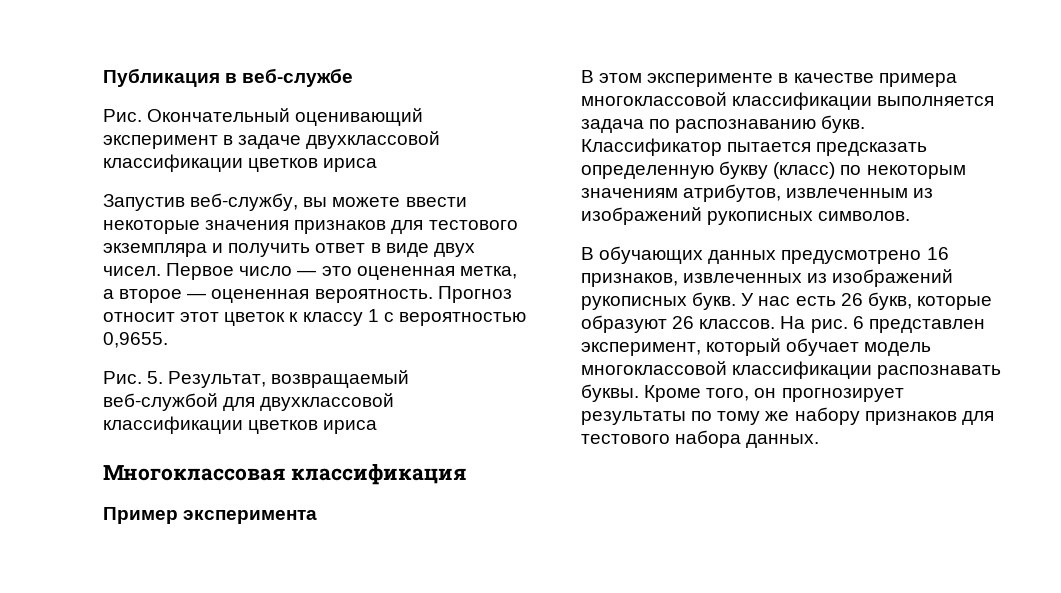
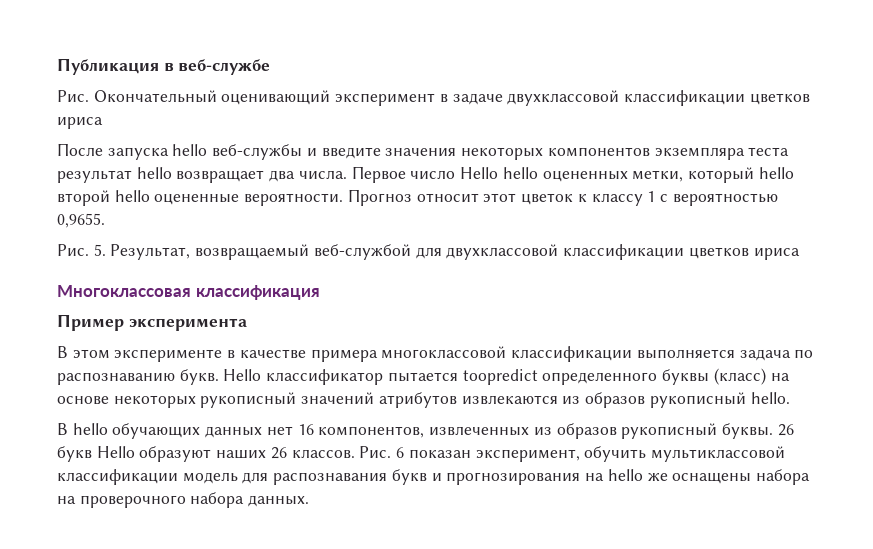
- Запустив веб-службу, вы можете ввести некоторые значения признаков для тестового экземпляра и получить ответ в виде двух чисел. Первое число — это оцененная метка, а второе — оцененная вероятность.
+ После запуска hello веб-службы и введите значения некоторых компонентов экземпляра теста результат hello возвращает два числа. Первое число Hello hello оцененных метки, который hello второй hello оцененные вероятности.
- Классификатор пытается предсказать определенную букву (класс) по некоторым значениям атрибутов, извлеченным из изображений рукописных символов.
- В обучающих данных предусмотрено 16 признаков, извлеченных из изображений рукописных букв. У нас есть 26 букв, которые образуют 26 классов. На рис. 6 представлен эксперимент, который обучает модель многоклассовой классификации распознавать буквы. Кроме того, он прогнозирует результаты по тому же набору признаков для тестового набора данных.
+ Hello классификатор пытается toopredict определенного буквы (класс) на основе некоторых рукописный значений атрибутов извлекаются из образов рукописный hello.
+ В hello обучающих данных нет 16 компонентов, извлеченных из образов рукописный буквы. 26 букв Hello образуют наших 26 классов. Рис. 6 показан эксперимент, обучить мультиклассовой классификации модель для распознавания букв и прогнозирования на hello же оснащены набора на проверочного набора данных.

